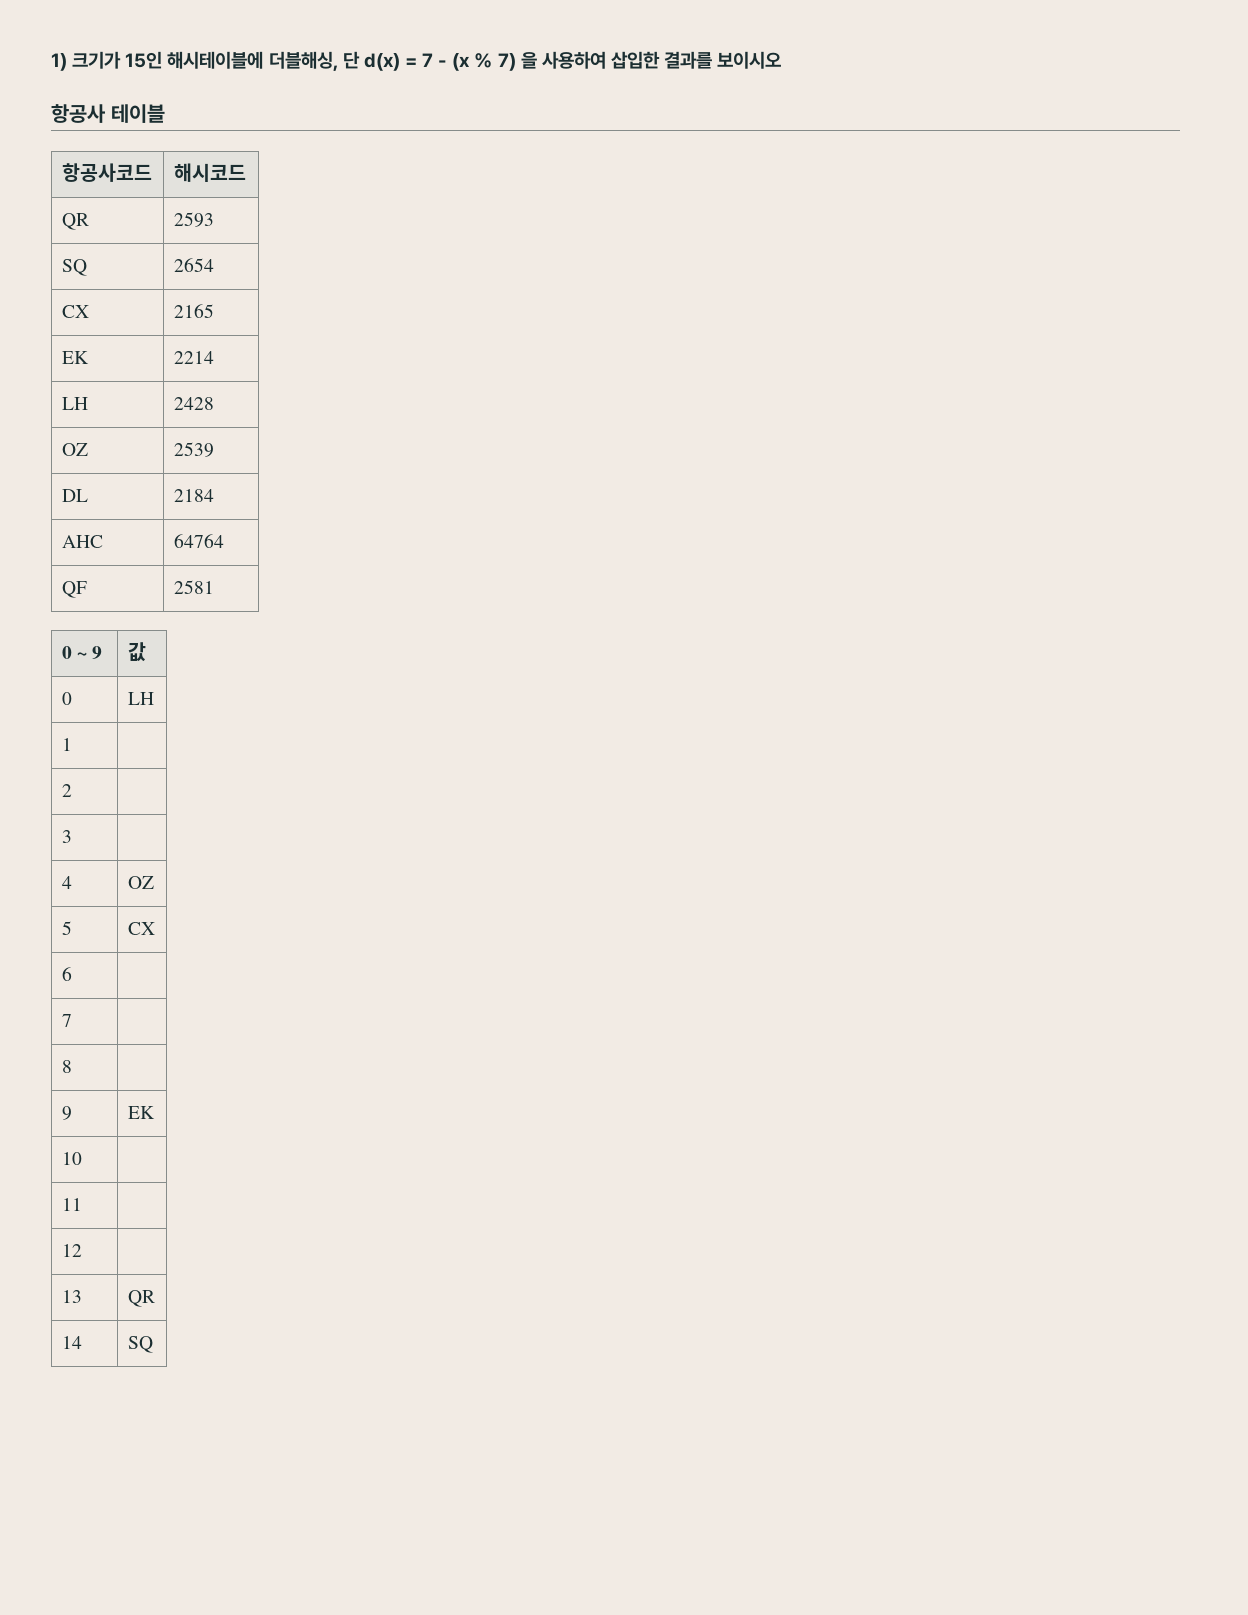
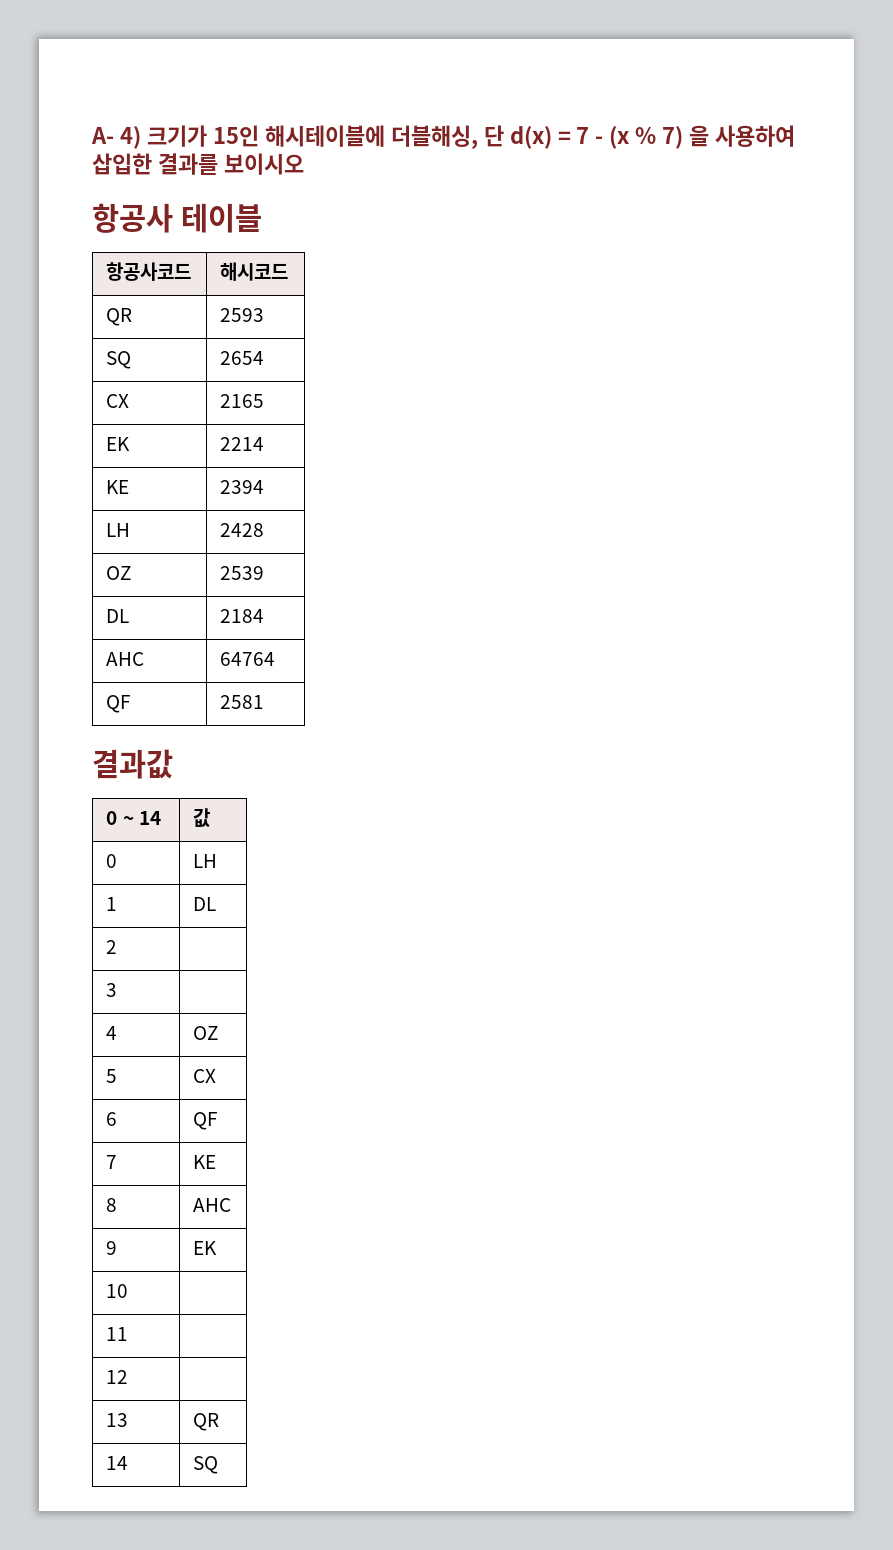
- 1) 크기가 15인 해시테이블에 더블해싱, 단 d(x) = 7 - (x % 7) 을 사용하여 삽입한 결과를 보이시오
+ A- 4) 크기가 15인 해시테이블에 더블해싱, 단 d(x) = 7 - (x % 7) 을 사용하여 삽입한 결과를 보이시오
+ KE | 2394
+ 결과값
- 0 ~ 9 | 값
+ 0 ~ 14 | 값
- 1 |
+ 1 | DL
- 6 |
+ 6 | QF
- 7 |
+ 7 | KE
- 8 |
+ 8 | AHC

